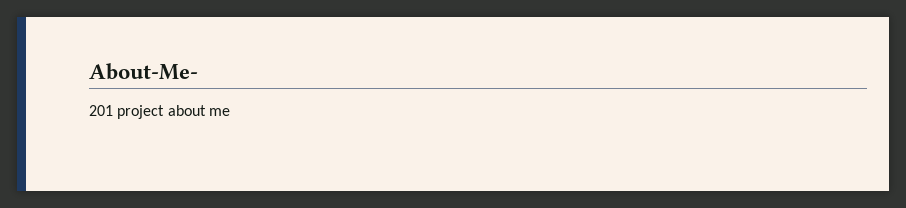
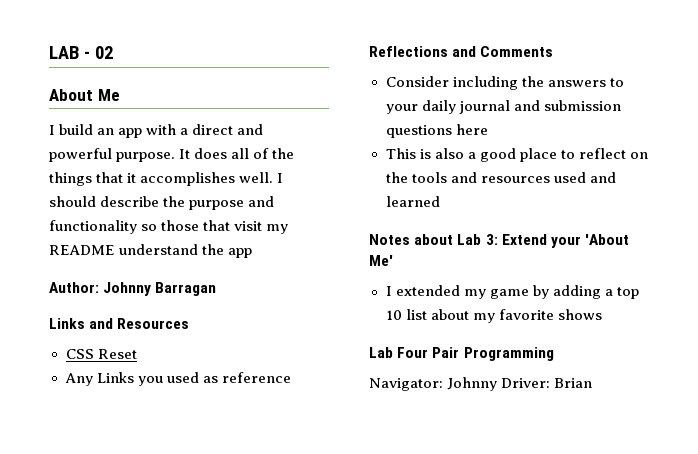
- About-Me-
- 201 project about me
+ LAB - 02
+ About Me
+ I build an app with a direct and powerful purpose. It does all of the things that it accomplishes well. I should describe the purpose and functionality so those that visit my README understand the app
+ Author: Johnny Barragan
+ Links and Resources
+ CSS Reset
+ Any Links you used as reference
+ Reflections and Comments
+ Consider including the answers to your daily journal and submission questions here
+ This is also a good place to reflect on the tools and resources used and learned
+ Notes about Lab 3: Extend your 'About Me'
+ I extended my game by adding a top 10 list about my favorite shows
+ Lab Four Pair Programming
+ Navigator: Johnny Driver: Brian

